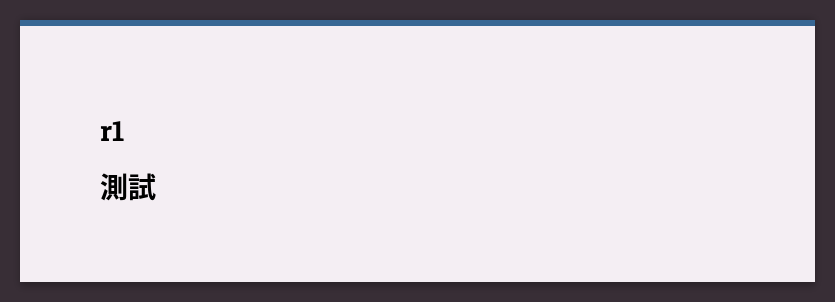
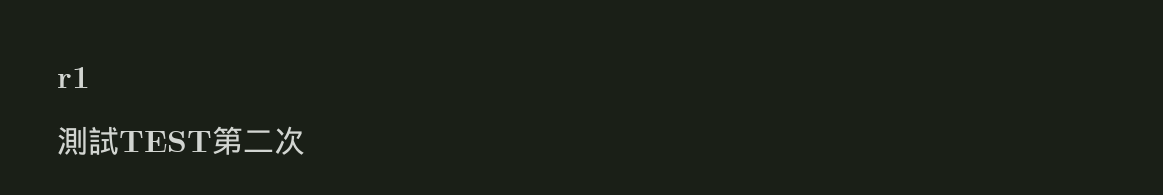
- 測試
+ 測試TEST第二次

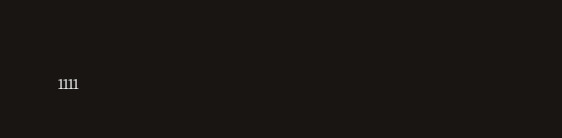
- r1
- 測試TEST第二次
+ 1111

